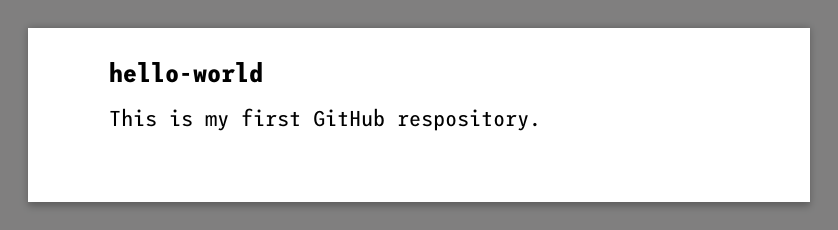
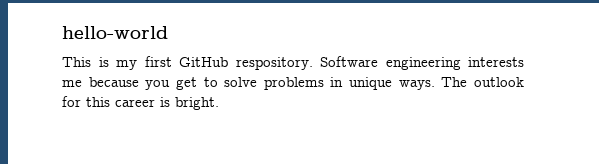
+ Software engineering interests me because you get to solve problems in unique ways. The outlook for this career is bright.

